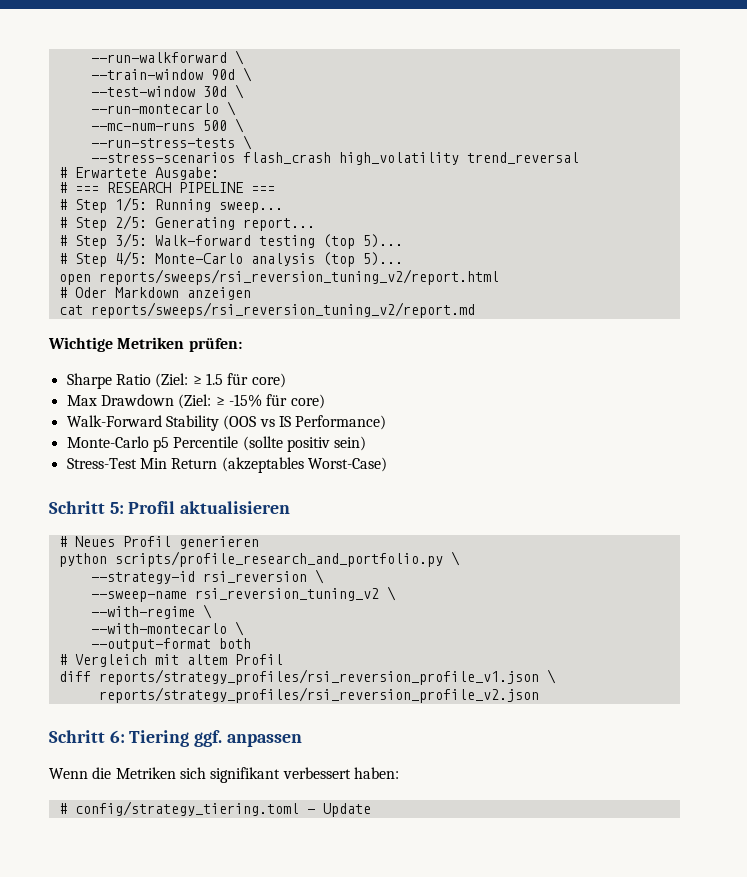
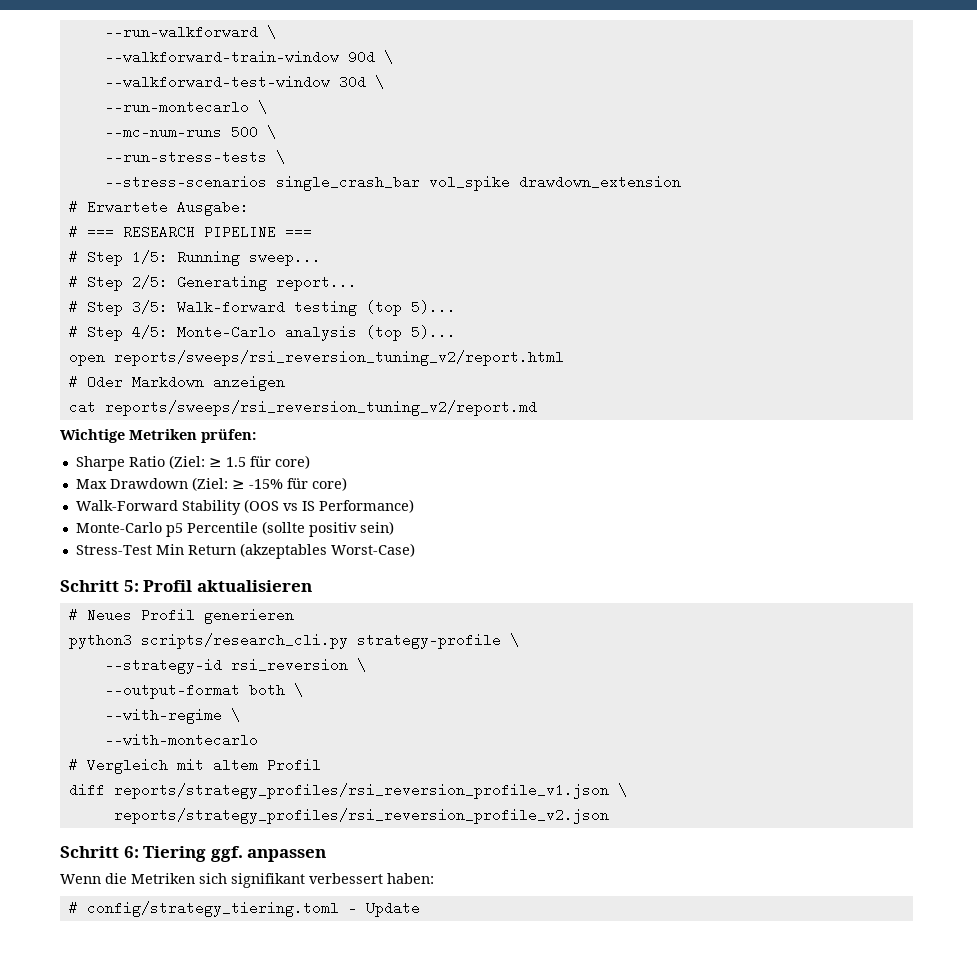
- --train-window 90d \
+ --walkforward-train-window 90d \
- --test-window 30d \
+ --walkforward-test-window 30d \
- --stress-scenarios flash_crash high_volatility trend_reversal
+ --stress-scenarios single_crash_bar vol_spike drawdown_extension
- python scripts/profile_research_and_portfolio.py \
+ python3 scripts/research_cli.py strategy-profile \
- --sweep-name rsi_reversion_tuning_v2 \
+ --output-format both \
- --with-montecarlo \
- --output-format both
+ --with-montecarlo

